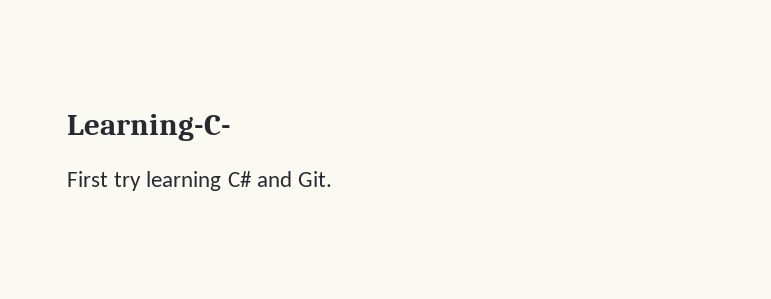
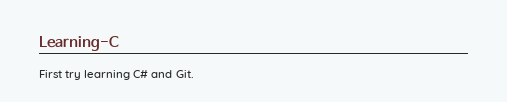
- Learning-C-
+ Learning-C

